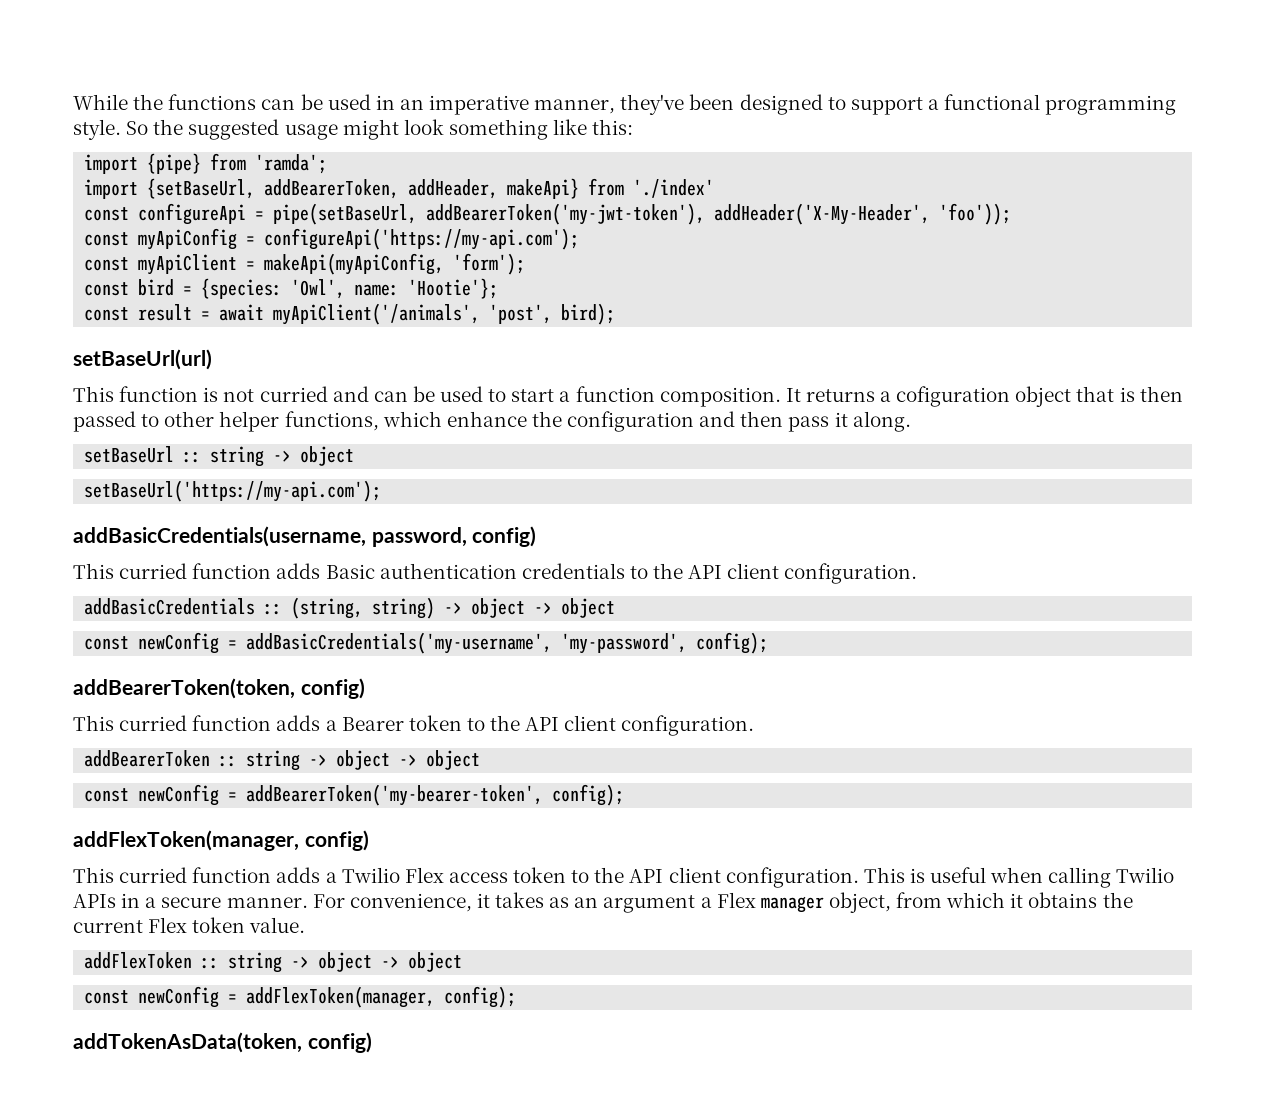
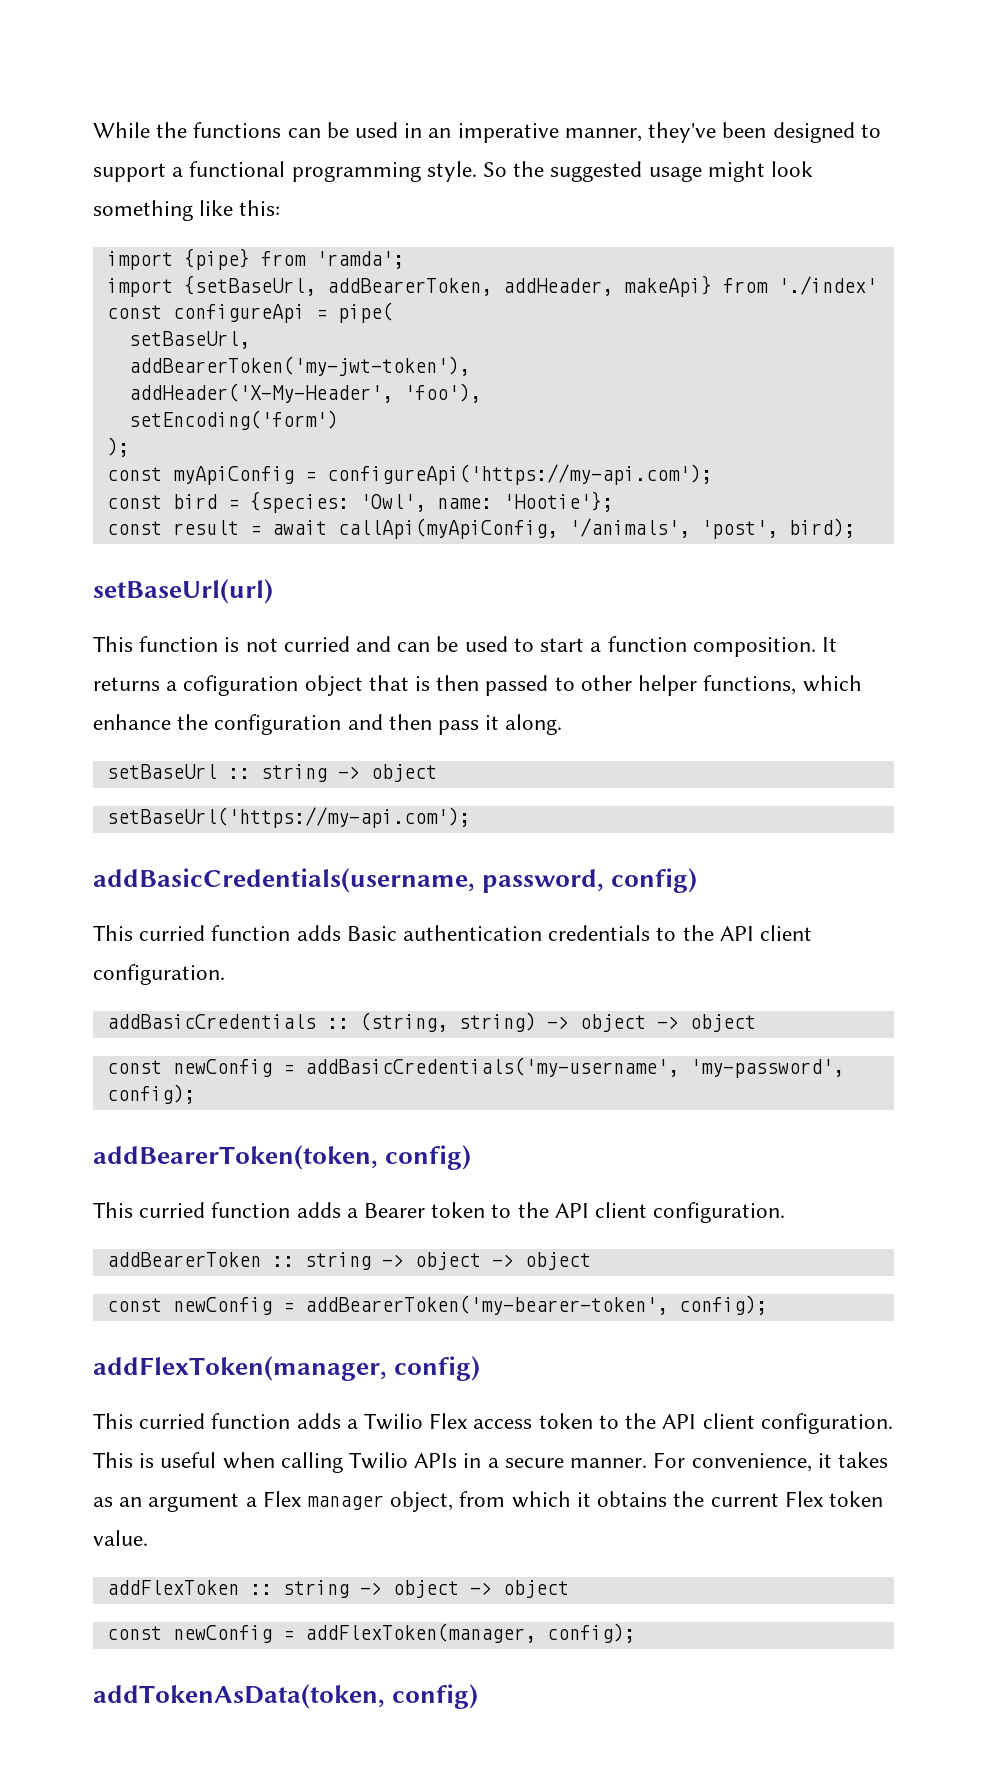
- const configureApi = pipe(setBaseUrl, addBearerToken('my-jwt-token'), addHeader('X-My-Header', 'foo'));
+ const configureApi = pipe(
+ setBaseUrl,
+ addBearerToken('my-jwt-token'),
+ addHeader('X-My-Header', 'foo'),
+ setEncoding('form')
+ );
- const myApiClient = makeApi(myApiConfig, 'form');
- const result = await myApiClient('/animals', 'post', bird);
+ const result = await callApi(myApiConfig, '/animals', 'post', bird);

